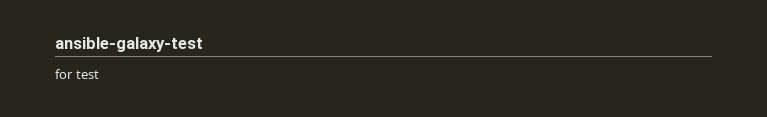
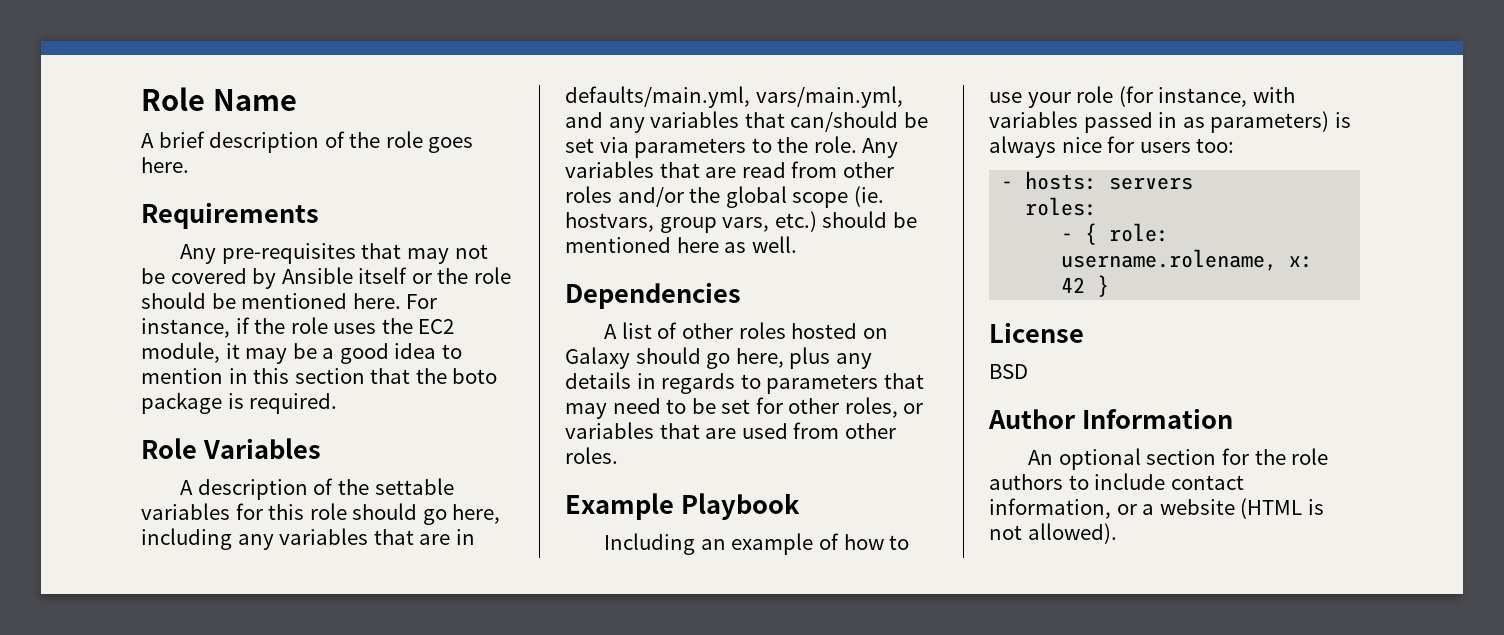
- ansible-galaxy-test
- for test
+ Role Name
+ A brief description of the role goes here.
+ Requirements
+ Any pre-requisites that may not be covered by Ansible itself or the role should be mentioned here. For instance, if the role uses the EC2 module, it may be a good idea to mention in this section that the boto package is required.
+ Role Variables
+ A description of the settable variables for this role should go here, including any variables that are in defaults/main.yml, vars/main.yml, and any variables that can/should be set via parameters to the role. Any variables that are read from other roles and/or the global scope (ie. hostvars, group vars, etc.) should be mentioned here as well.
+ Dependencies
+ A list of other roles hosted on Galaxy should go here, plus any details in regards to parameters that may need to be set for other roles, or variables that are used from other roles.
+ Example Playbook
+ Including an example of how to use your role (for instance, with variables passed in as parameters) is always nice for users too:
+ - hosts: servers
+ roles:
+ - { role: username.rolename, x: 42 }
+ License
+ BSD
+ Author Information
+ An optional section for the role authors to include contact information, or a website (HTML is not allowed).

